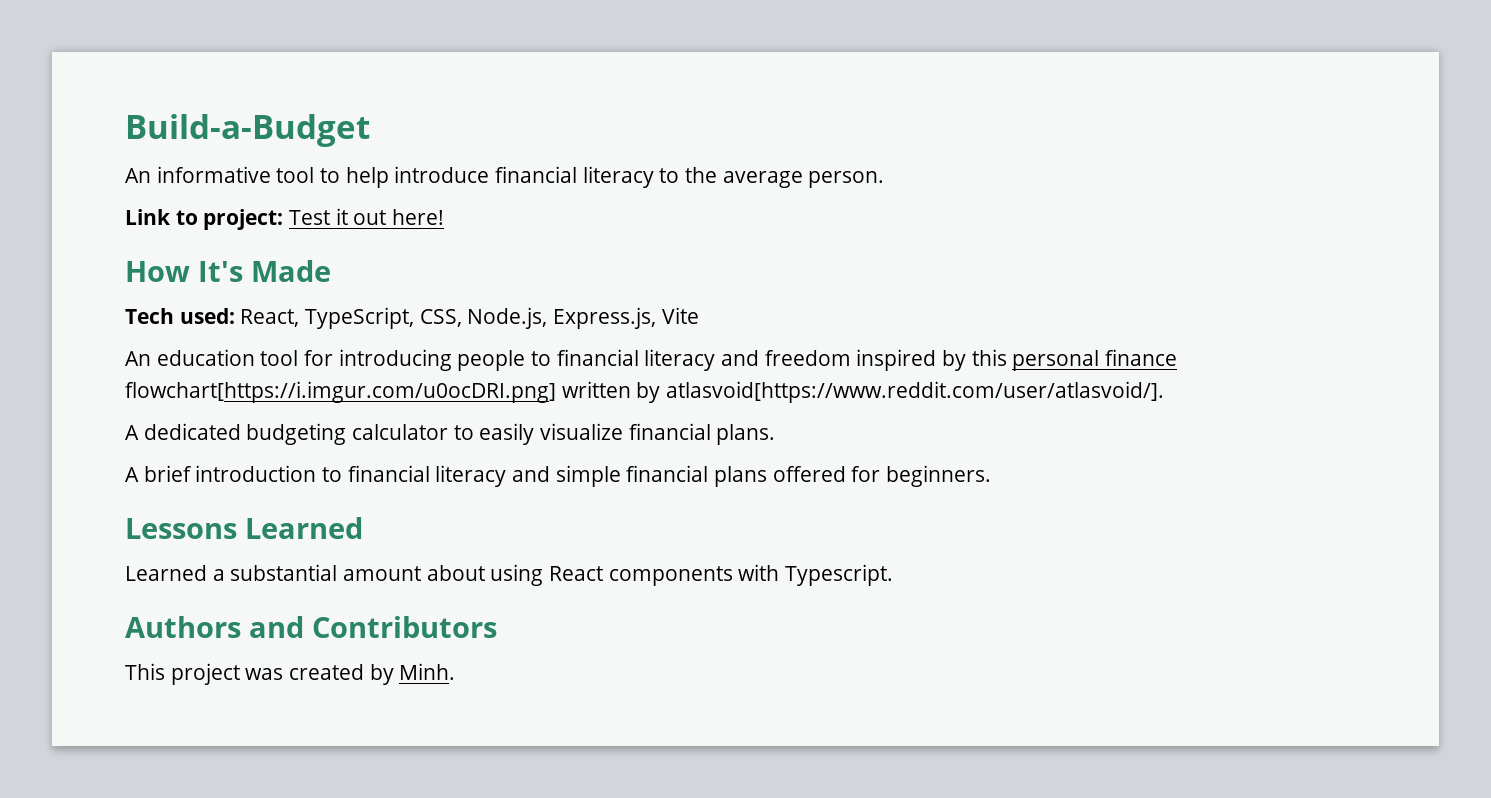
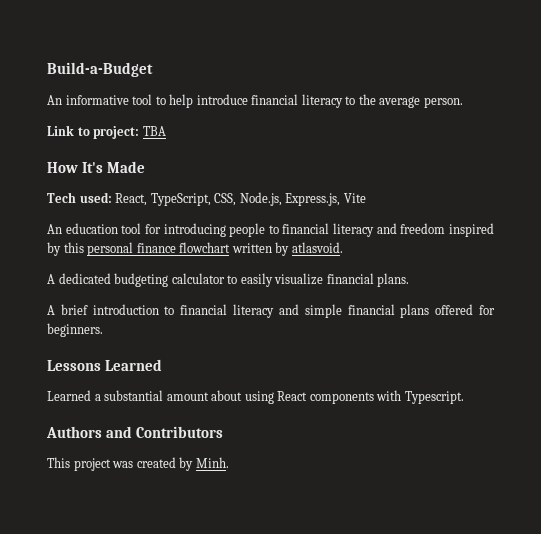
- Link to project: Test it out here!
+ Link to project: TBA
- An education tool for introducing people to financial literacy and freedom inspired by this personal finance flowchart[https://i.imgur.com/u0ocDRI.png] written by atlasvoid[https://www.reddit.com/user/atlasvoid/].
+ An education tool for introducing people to financial literacy and freedom inspired by this personal finance flowchart written by atlasvoid.

